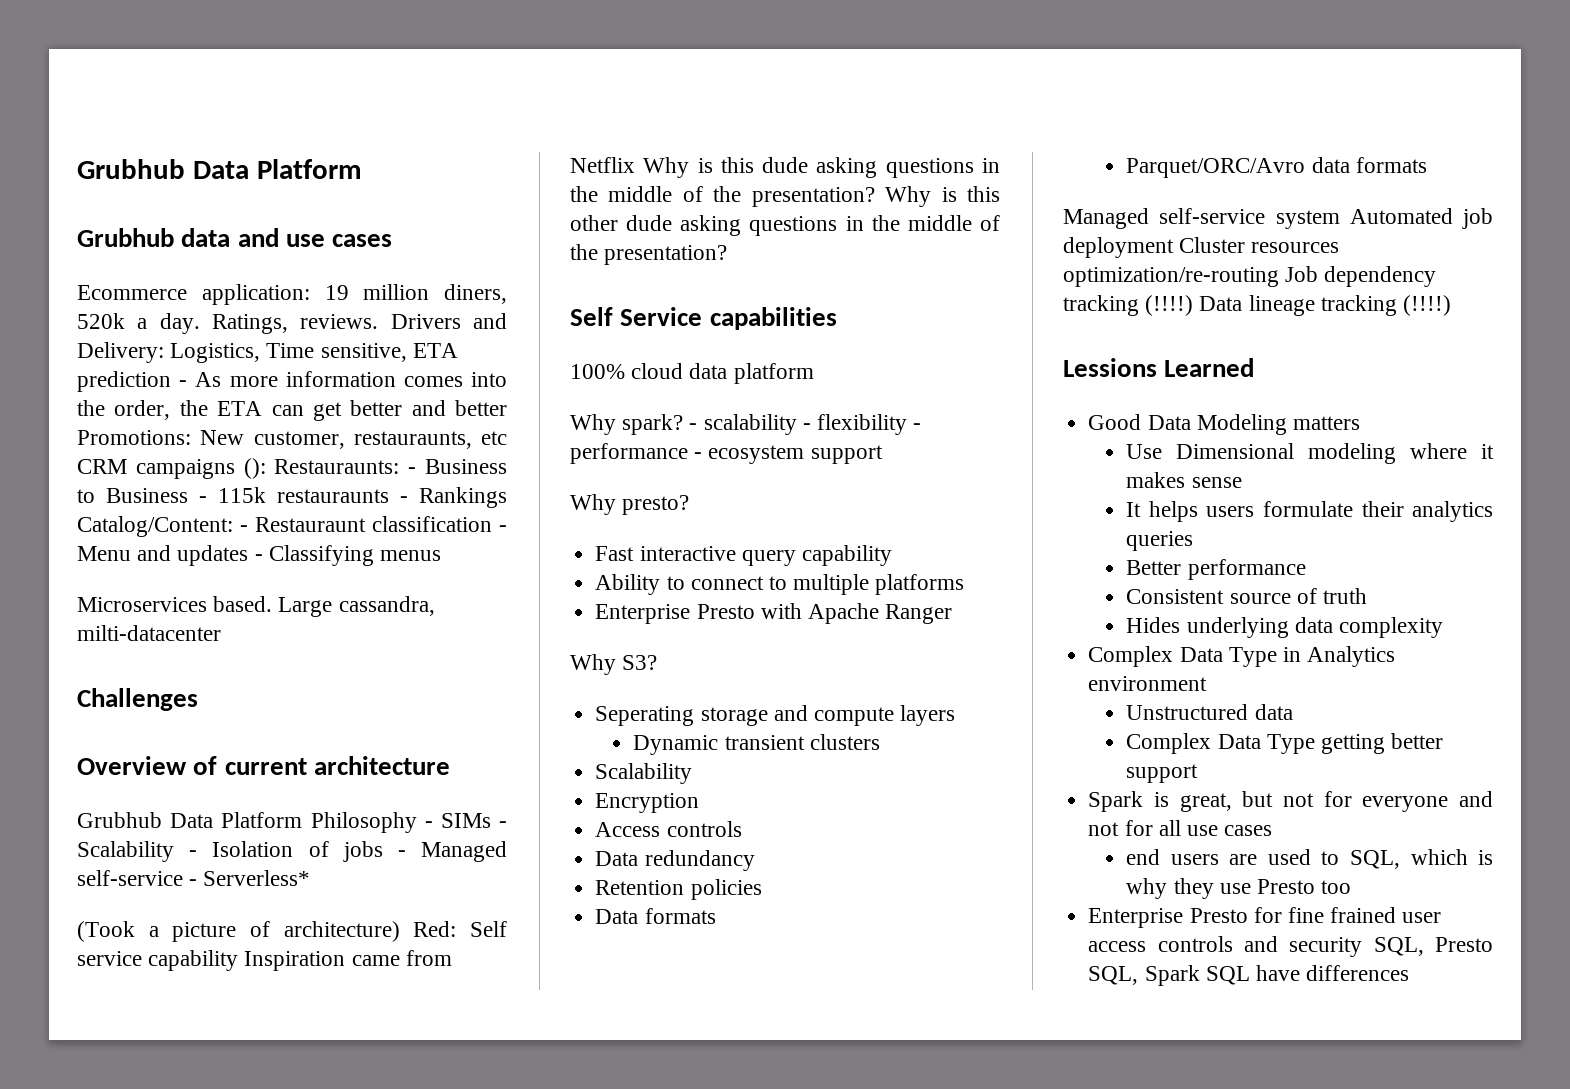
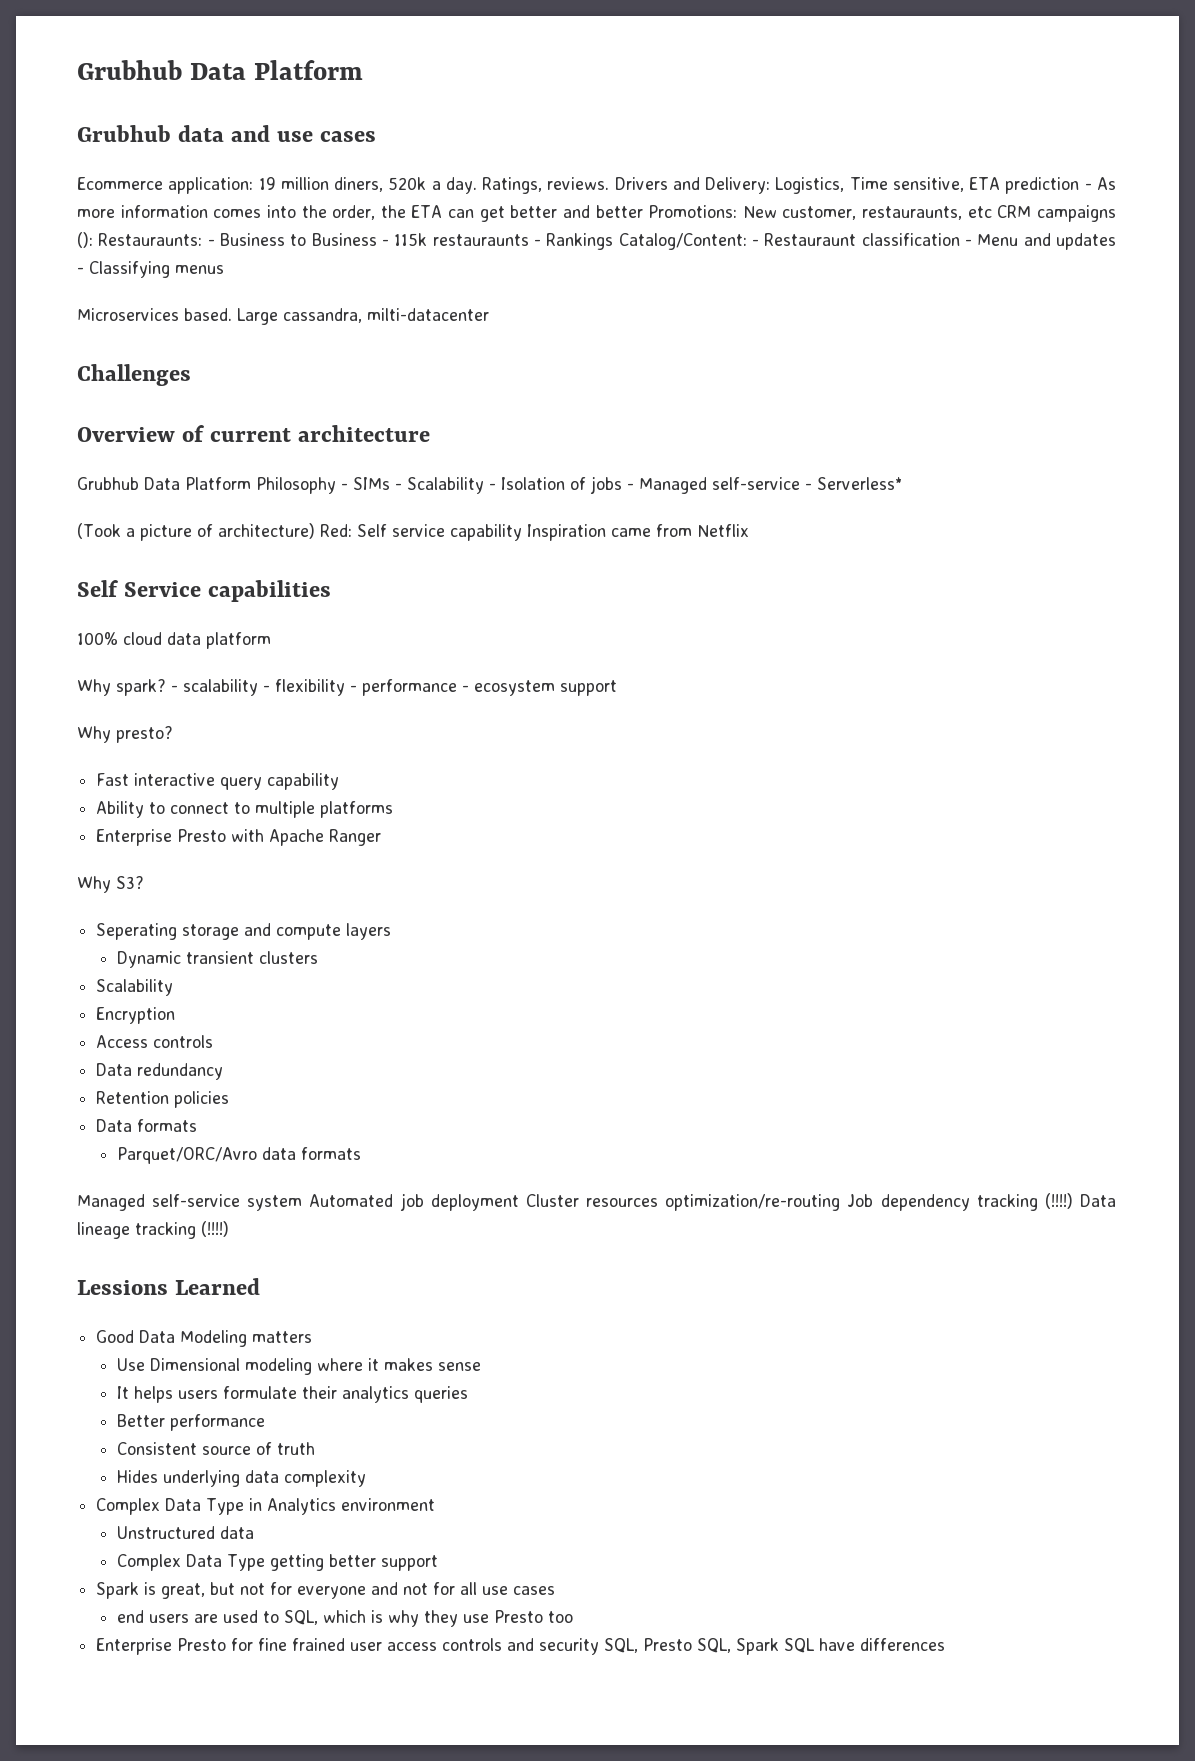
- (Took a picture of architecture) Red: Self service capability Inspiration came from Netflix Why is this dude asking questions in the middle of the presentation? Why is this other dude asking questions in the middle of the presentation?
+ (Took a picture of architecture) Red: Self service capability Inspiration came from Netflix

